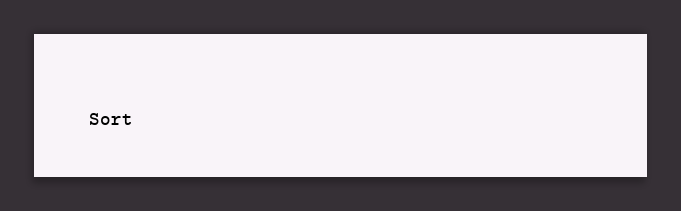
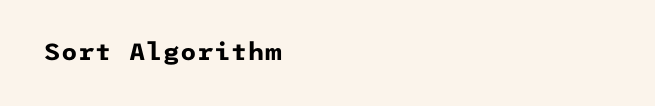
- Sort
+ Sort Algorithm

